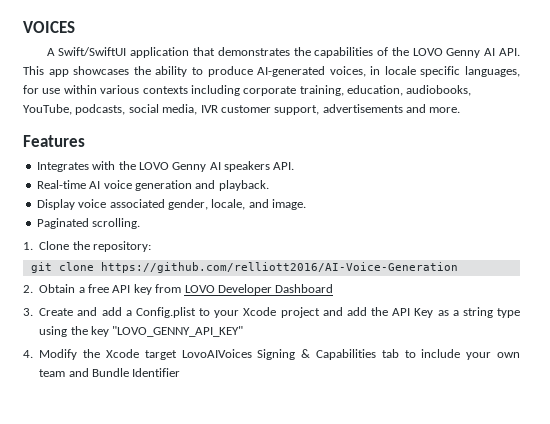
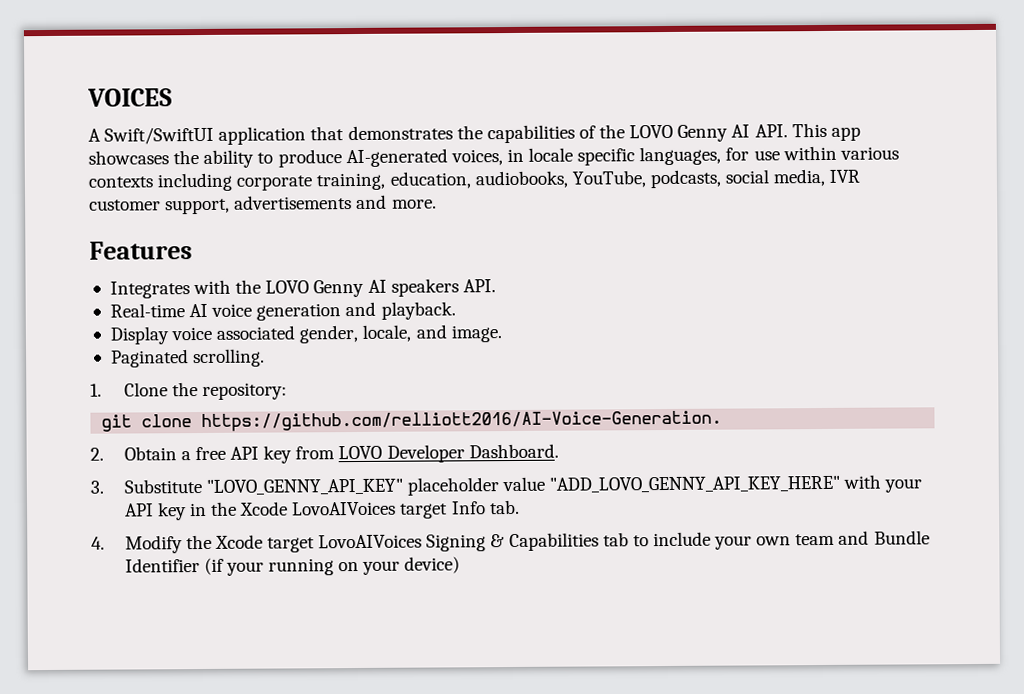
- git clone https://github.com/relliott2016/AI-Voice-Generation
+ git clone https://github.com/relliott2016/AI-Voice-Generation.
- 2. Obtain a free API key from LOVO Developer Dashboard
+ 2. Obtain a free API key from LOVO Developer Dashboard.
- 3. Create and add a Config.plist to your Xcode project and add the API Key as a string type using the key "LOVO_GENNY_API_KEY"
+ 3. Substitute "LOVO_GENNY_API_KEY" placeholder value "ADD_LOVO_GENNY_API_KEY_HERE" with your API key in the Xcode LovoAIVoices target Info tab.
- 4. Modify the Xcode target LovoAIVoices Signing & Capabilities tab to include your own team and Bundle Identifier
+ 4. Modify the Xcode target LovoAIVoices Signing & Capabilities tab to include your own team and Bundle Identifier (if your running on your device)

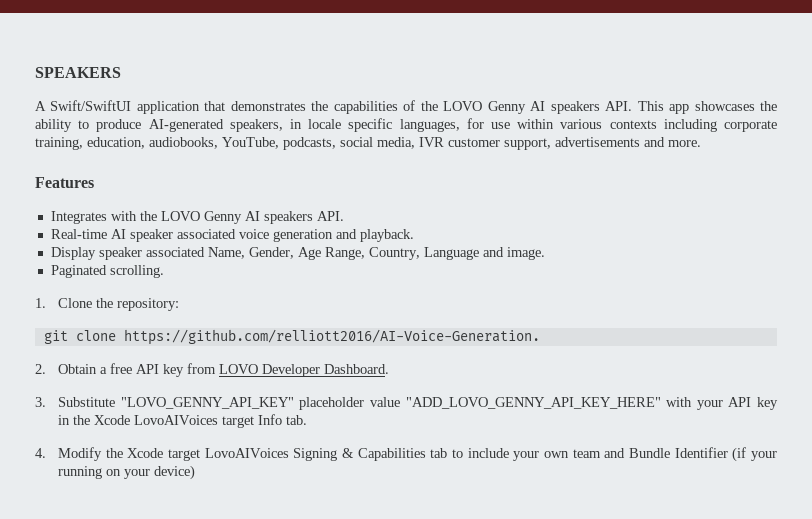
- VOICES
+ SPEAKERS
- A Swift/SwiftUI application that demonstrates the capabilities of the LOVO Genny AI API. This app showcases the ability to produce AI-generated voices, in locale specific languages, for use within various contexts including corporate training, education, audiobooks, YouTube, podcasts, social media, IVR customer support, advertisements and more.
+ A Swift/SwiftUI application that demonstrates the capabilities of the LOVO Genny AI speakers API. This app showcases the ability to produce AI-generated speakers, in locale specific languages, for use within various contexts including corporate training, education, audiobooks, YouTube, podcasts, social media, IVR customer support, advertisements and more.
- Real-time AI voice generation and playback.
+ Real-time AI speaker associated voice generation and playback.
- Display voice associated gender, locale, and image.
+ Display speaker associated Name, Gender, Age Range, Country, Language and image.

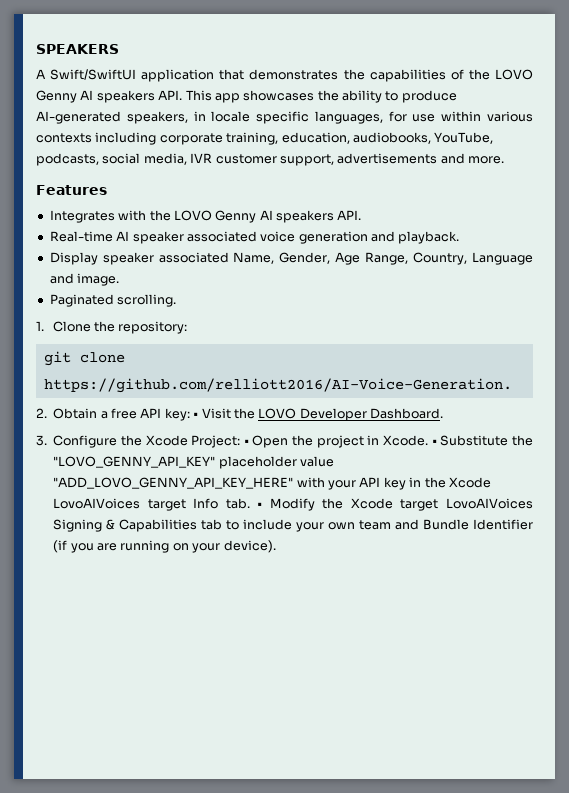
- 2. Obtain a free API key from LOVO Developer Dashboard.
+ 2. Obtain a free API key: • Visit the LOVO Developer Dashboard.
- 3. Substitute "LOVO_GENNY_API_KEY" placeholder value "ADD_LOVO_GENNY_API_KEY_HERE" with your API key in the Xcode LovoAIVoices target Info tab.
- 4. Modify the Xcode target LovoAIVoices Signing & Capabilities tab to include your own team and Bundle Identifier (if your running on your device)
+ 3. Configure the Xcode Project: • Open the project in Xcode. • Substitute the "LOVO_GENNY_API_KEY" placeholder value "ADD_LOVO_GENNY_API_KEY_HERE" with your API key in the Xcode LovoAIVoices target Info tab. • Modify the Xcode target LovoAIVoices Signing & Capabilities tab to include your own team and Bundle Identifier (if you are running on your device).

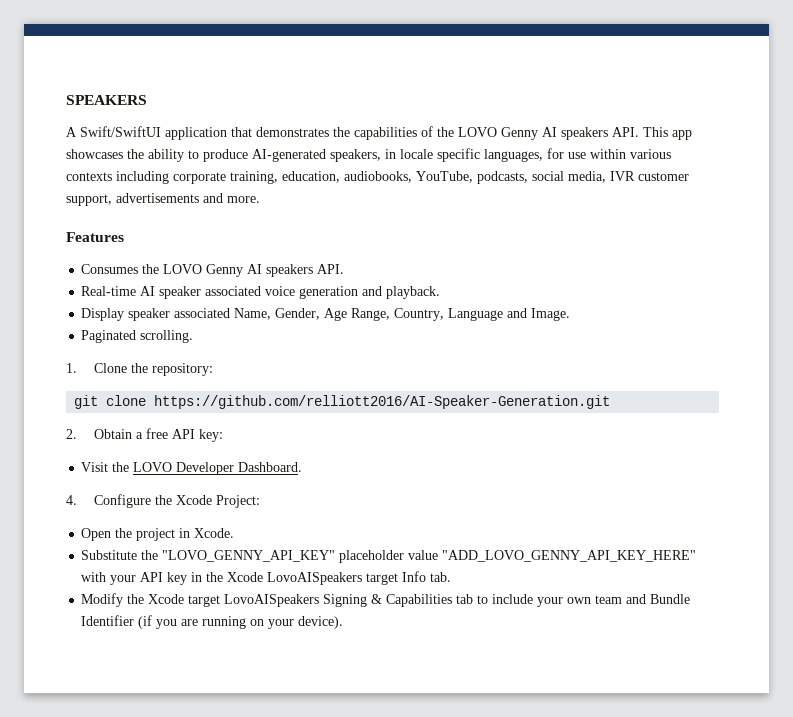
- Integrates with the LOVO Genny AI speakers API.
+ Consumes the LOVO Genny AI speakers API.
- Display speaker associated Name, Gender, Age Range, Country, Language and image.
+ Display speaker associated Name, Gender, Age Range, Country, Language and Image.
- git clone https://github.com/relliott2016/AI-Voice-Generation.
+ git clone https://github.com/relliott2016/AI-Speaker-Generation.git
- 2. Obtain a free API key: • Visit the LOVO Developer Dashboard.
+ 2. Obtain a free API key:
+ Visit the LOVO Developer Dashboard.
- 3. Configure the Xcode Project: • Open the project in Xcode. • Substitute the "LOVO_GENNY_API_KEY" placeholder value "ADD_LOVO_GENNY_API_KEY_HERE" with your API key in the Xcode LovoAIVoices target Info tab. • Modify the Xcode target LovoAIVoices Signing & Capabilities tab to include your own team and Bundle Identifier (if you are running on your device).
+ 4. Configure the Xcode Project:
+ Open the project in Xcode.
+ Substitute the "LOVO_GENNY_API_KEY" placeholder value "ADD_LOVO_GENNY_API_KEY_HERE" with your API key in the Xcode LovoAISpeakers target Info tab.
+ Modify the Xcode target LovoAISpeakers Signing & Capabilities tab to include your own team and Bundle Identifier (if you are running on your device).

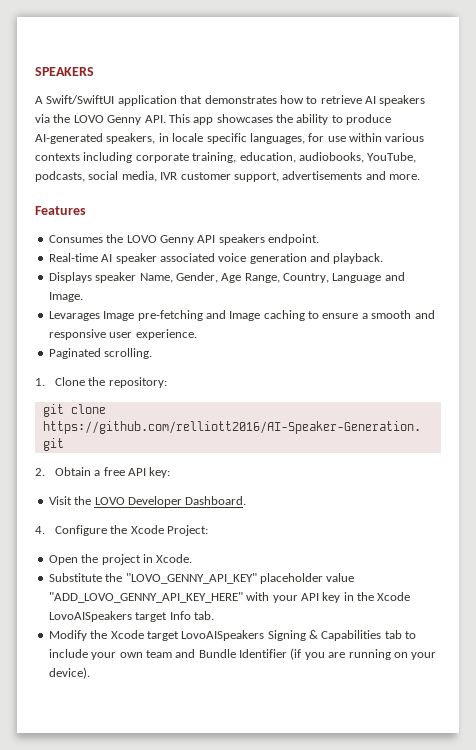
- A Swift/SwiftUI application that demonstrates the capabilities of the LOVO Genny AI speakers API. This app showcases the ability to produce AI-generated speakers, in locale specific languages, for use within various contexts including corporate training, education, audiobooks, YouTube, podcasts, social media, IVR customer support, advertisements and more.
+ A Swift/SwiftUI application that demonstrates how to retrieve AI speakers via the LOVO Genny API. This app showcases the ability to produce AI-generated speakers, in locale specific languages, for use within various contexts including corporate training, education, audiobooks, YouTube, podcasts, social media, IVR customer support, advertisements and more.
- Consumes the LOVO Genny AI speakers API.
+ Consumes the LOVO Genny API speakers endpoint.
- Display speaker associated Name, Gender, Age Range, Country, Language and Image.
+ Displays speaker Name, Gender, Age Range, Country, Language and Image.
+ Levarages Image pre-fetching and Image caching to ensure a smooth and responsive user experience.

